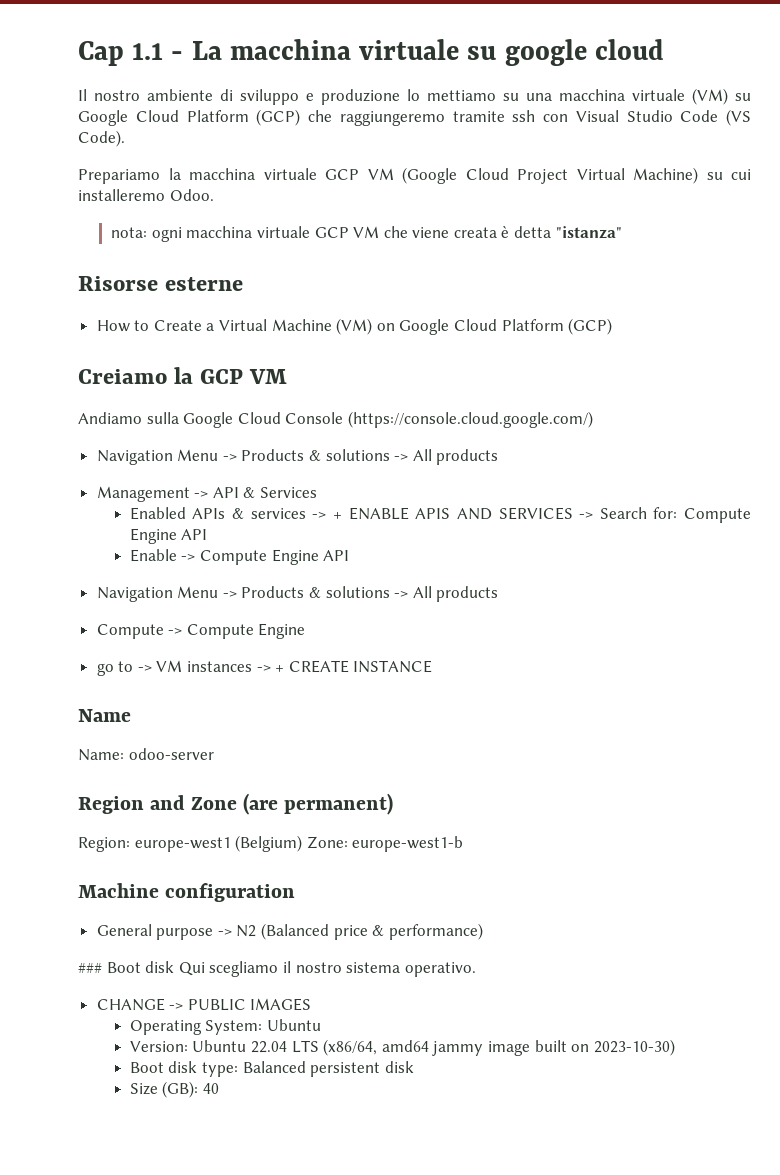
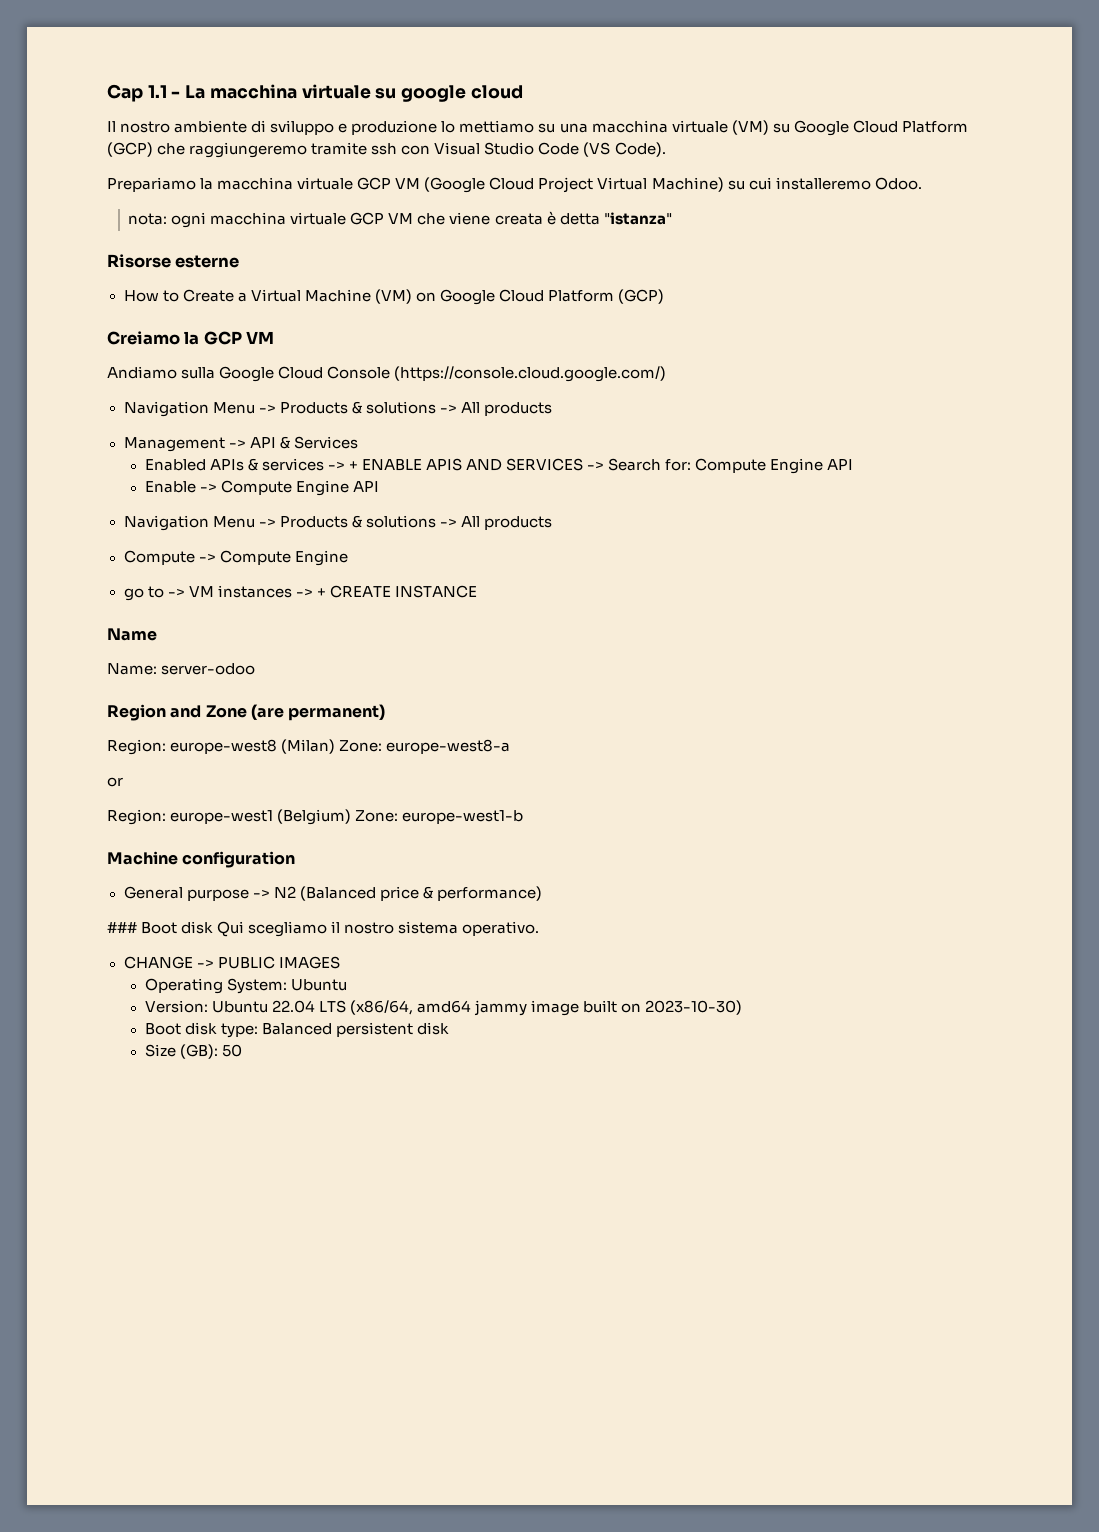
- Name: odoo-server
+ Name: server-odoo
+ Region: europe-west8 (Milan) Zone: europe-west8-a
+ or
- Size (GB): 40
+ Size (GB): 50

